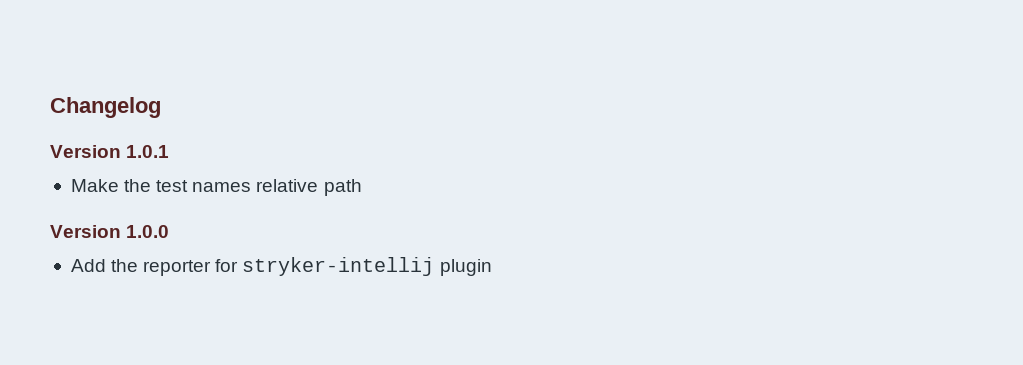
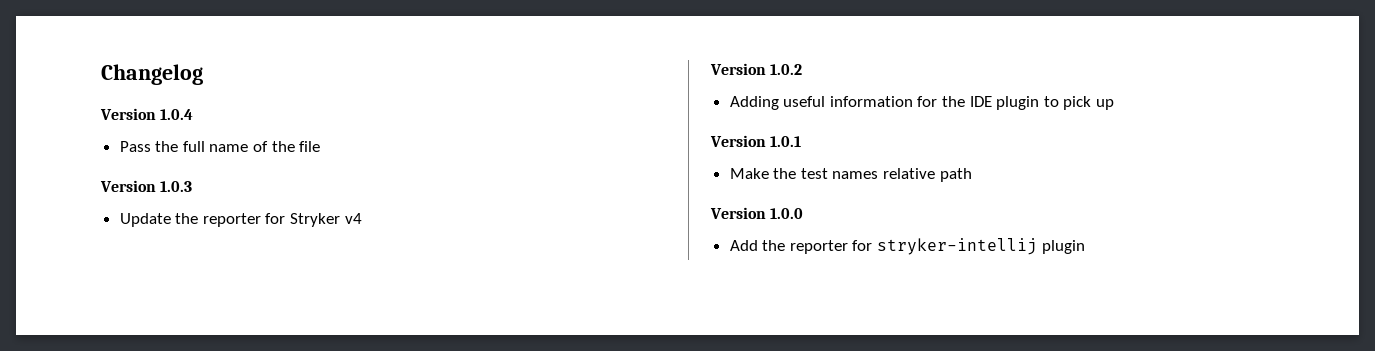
+ Version 1.0.4
+ Pass the full name of the file
+ Version 1.0.3
+ Update the reporter for Stryker v4
+ Version 1.0.2
+ Adding useful information for the IDE plugin to pick up

